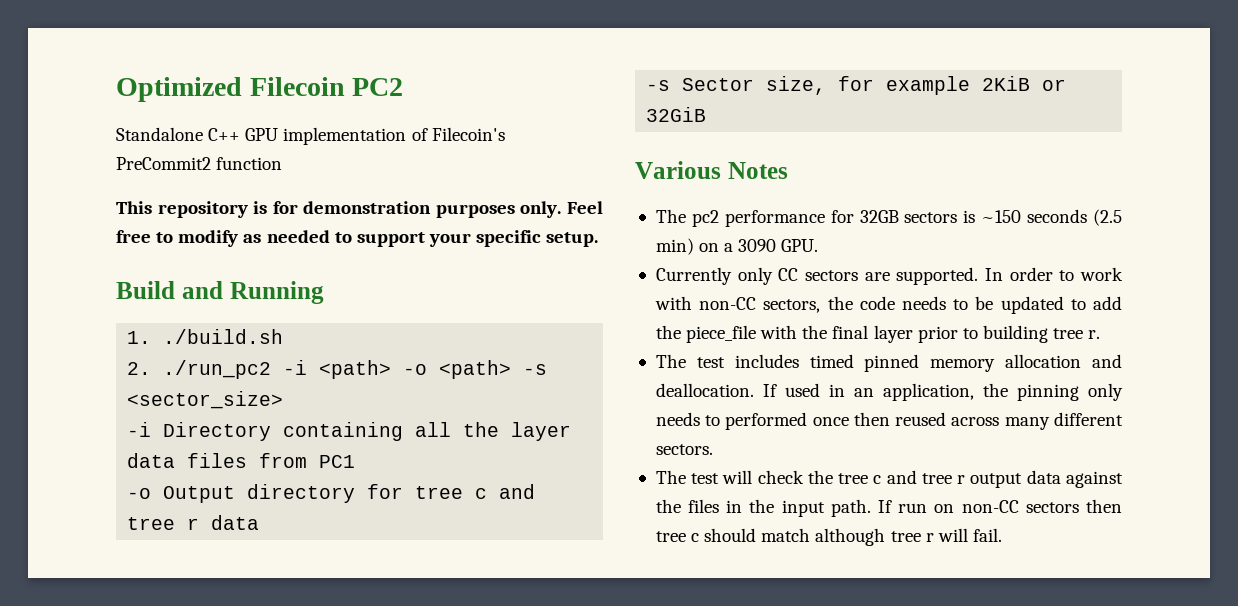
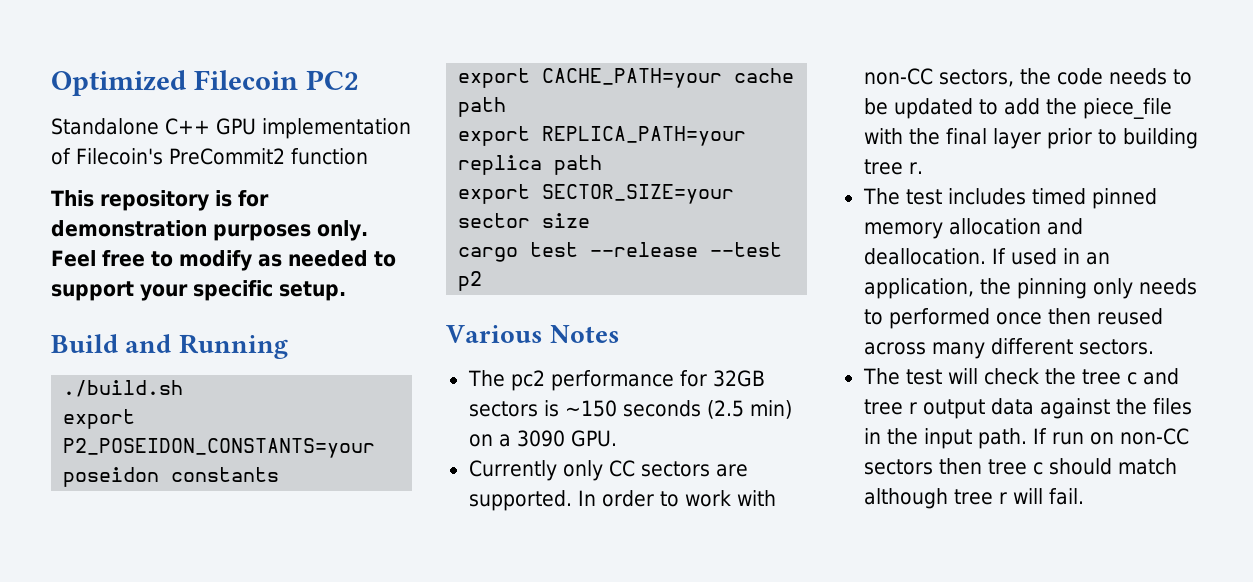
- 1. ./build.sh
+ ./build.sh
- 2. ./run_pc2 -i <path> -o <path> -s <sector_size>
- -i Directory containing all the layer data files from PC1
- -o Output directory for tree c and tree r data
- -s Sector size, for example 2KiB or 32GiB
+ export P2_POSEIDON_CONSTANTS=your poseidon constants
+ export CACHE_PATH=your cache path
+ export REPLICA_PATH=your replica path
+ export SECTOR_SIZE=your sector size
+ cargo test --release --test p2

